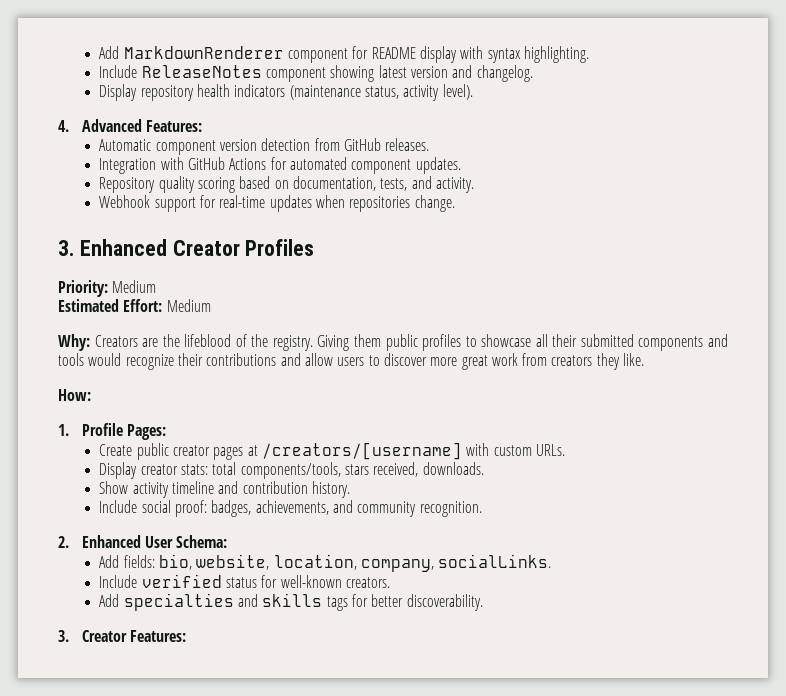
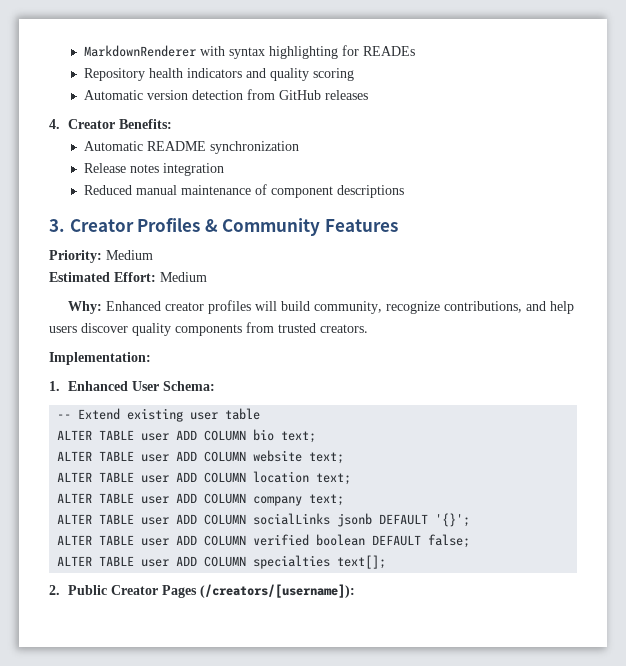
- Add MarkdownRenderer component for README display with syntax highlighting.
- Include ReleaseNotes component showing latest version and changelog.
- Display repository health indicators (maintenance status, activity level).
- 4. Advanced Features:
- Automatic component version detection from GitHub releases.
- Integration with GitHub Actions for automated component updates.
- Repository quality scoring based on documentation, tests, and activity.
- Webhook support for real-time updates when repositories change.
- 3. Enhanced Creator Profiles
+ MarkdownRenderer with syntax highlighting for READEs
+ Repository health indicators and quality scoring
+ Automatic version detection from GitHub releases
+ 4. Creator Benefits:
+ Automatic README synchronization
+ Release notes integration
+ Reduced manual maintenance of component descriptions
+ 3. Creator Profiles & Community Features
- Why: Creators are the lifeblood of the registry. Giving them public profiles to showcase all their submitted components and tools would recognize their contributions and allow users to discover more great work from creators they like.
- How:
- 1. Profile Pages:
- Create public creator pages at /creators/[username] with custom URLs.
- Display creator stats: total components/tools, stars received, downloads.
- Show activity timeline and contribution history.
- Include social proof: badges, achievements, and community recognition.
- 2. Enhanced User Schema:
- Add fields: bio, website, location, company, socialLinks.
- Include verified status for well-known creators.
- Add specialties and skills tags for better discoverability.
- 3. Creator Features:
+ Why: Enhanced creator profiles will build community, recognize contributions, and help users discover quality components from trusted creators.
+ Implementation:
+ 1. Enhanced User Schema:
+ -- Extend existing user table
+ ALTER TABLE user ADD COLUMN bio text;
+ ALTER TABLE user ADD COLUMN website text;
+ ALTER TABLE user ADD COLUMN location text;
+ ALTER TABLE user ADD COLUMN company text;
+ ALTER TABLE user ADD COLUMN socialLinks jsonb DEFAULT '{}';
+ ALTER TABLE user ADD COLUMN verified boolean DEFAULT false;
+ ALTER TABLE user ADD COLUMN specialties text[];
+ 2. Public Creator Pages (/creators/[username]):

